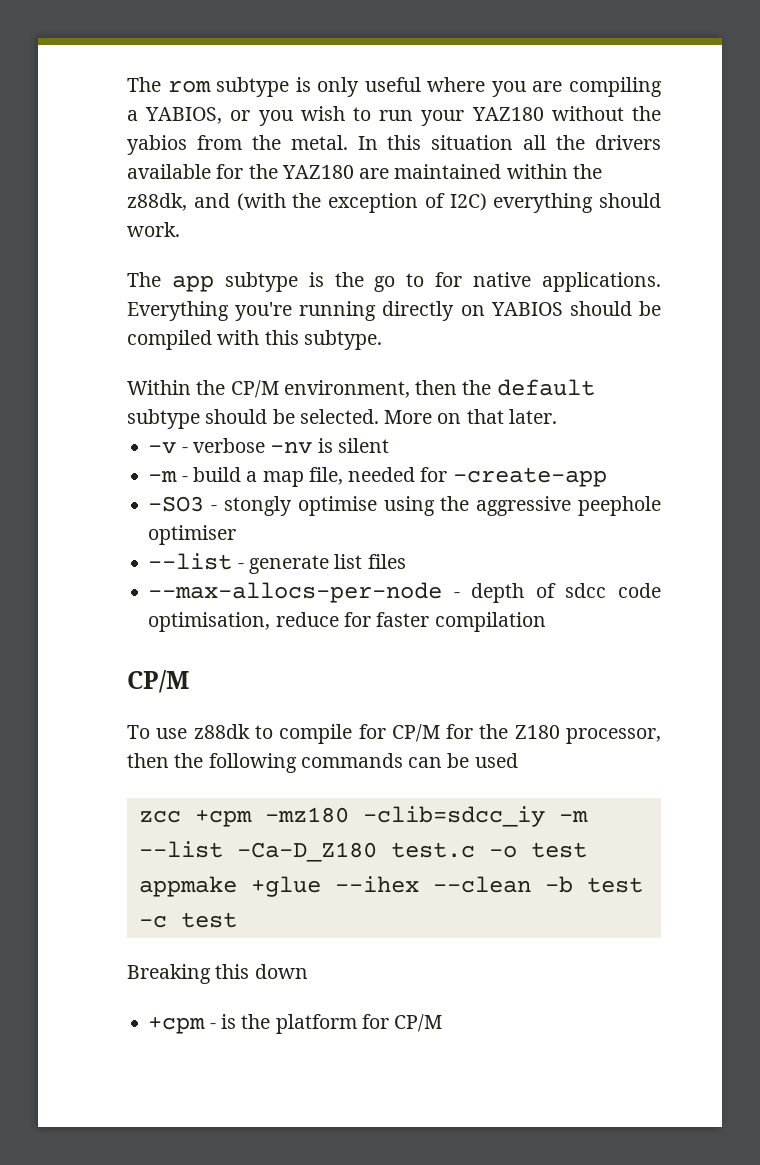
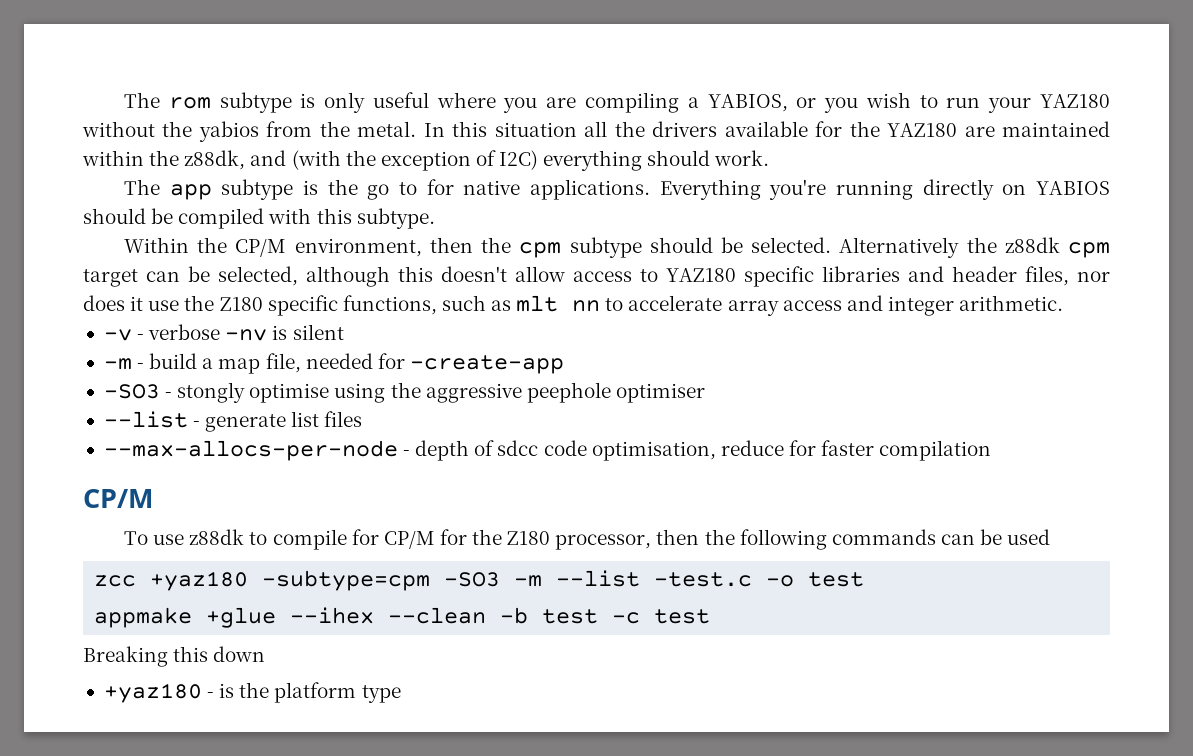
- Within the CP/M environment, then the default subtype should be selected.
+ Within the CP/M environment, then the cpm subtype should be selected.
- More on that later.
+ Alternatively the z88dk cpm target can be selected, although this doesn't allow access to YAZ180 specific libraries and header files, nor does it use the Z180 specific functions, such as mlt nn to accelerate array access and integer arithmetic.
- zcc +cpm -mz180 -clib=sdcc_iy -m --list -Ca-D_Z180 test.c -o test
+ zcc +yaz180 -subtype=cpm -SO3 -m --list -test.c -o test
- +cpm - is the platform for CP/M
+ +yaz180 - is the platform type

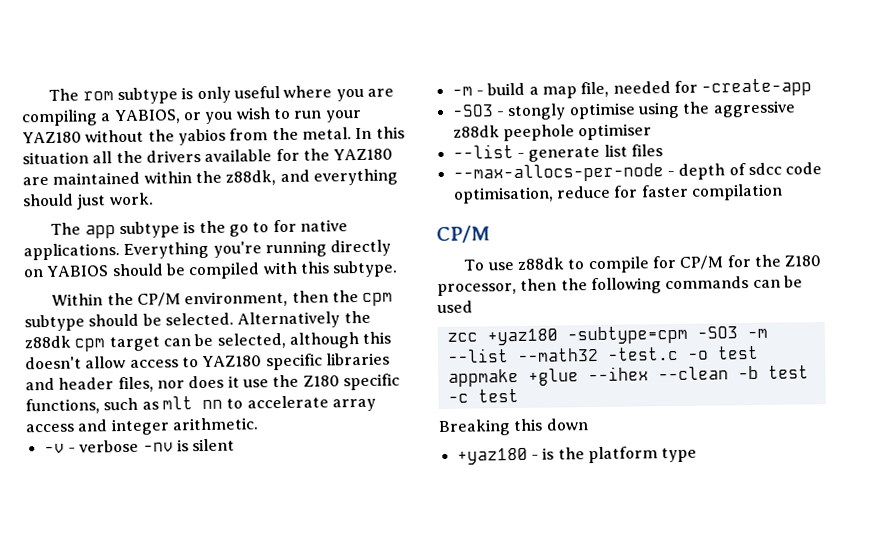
- In this situation all the drivers available for the YAZ180 are maintained within the z88dk, and (with the exception of I2C) everything should work.
+ In this situation all the drivers available for the YAZ180 are maintained within the z88dk, and everything should just work.
- -SO3 - stongly optimise using the aggressive peephole optimiser
+ -SO3 - stongly optimise using the aggressive z88dk peephole optimiser
- zcc +yaz180 -subtype=cpm -SO3 -m --list -test.c -o test
+ zcc +yaz180 -subtype=cpm -SO3 -m --list --math32 -test.c -o test

